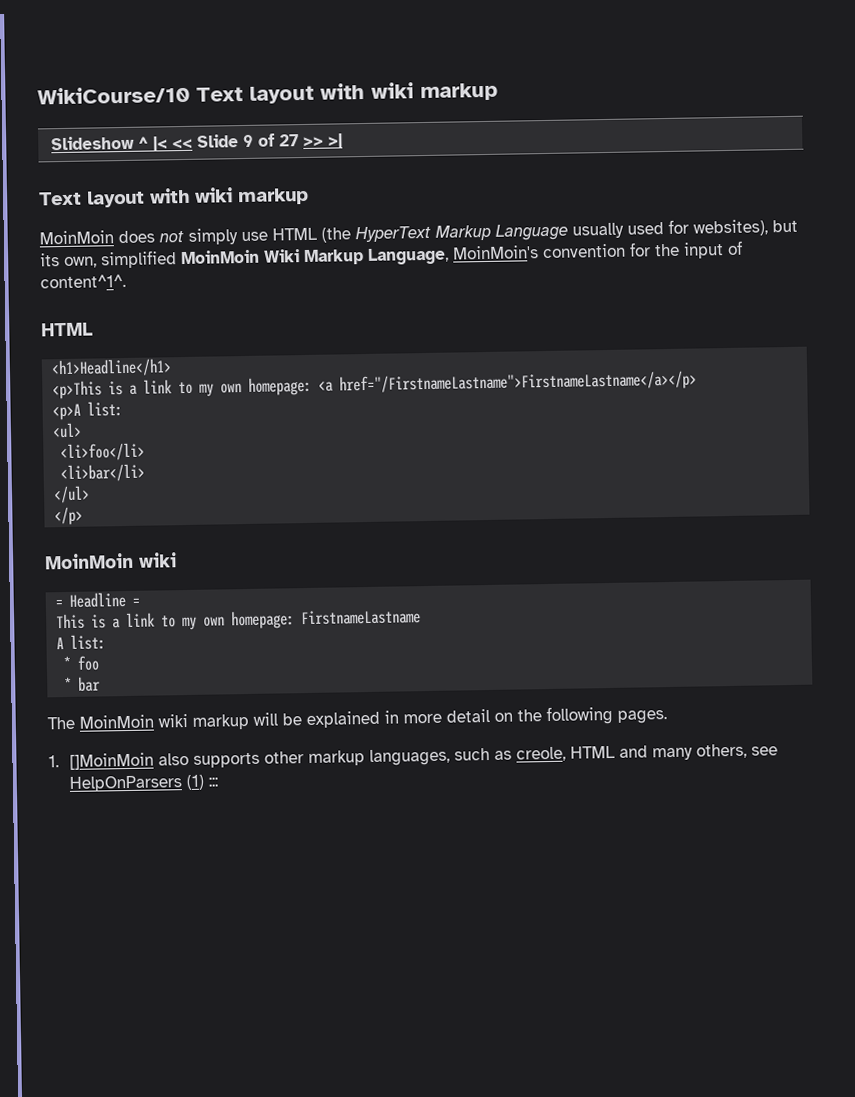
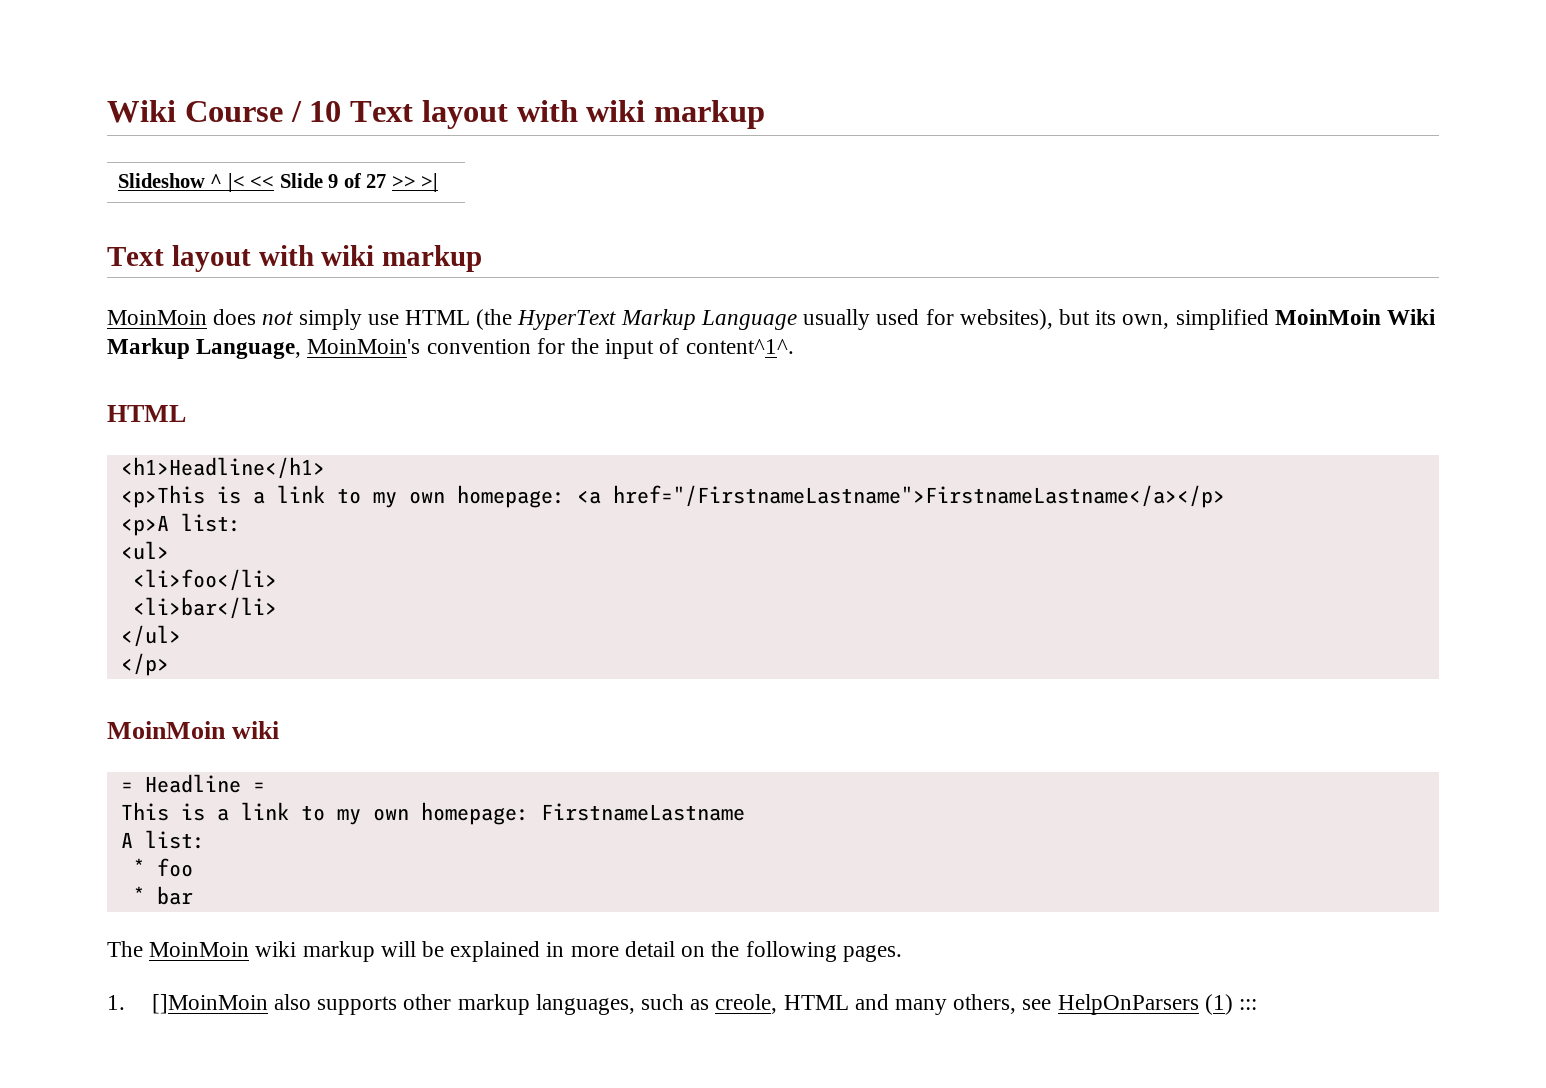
- WikiCourse/10 Text layout with wiki markup
+ Wiki Course / 10 Text layout with wiki markup

